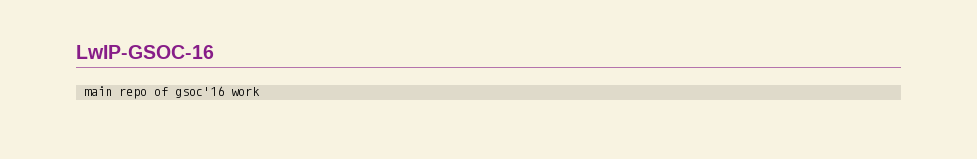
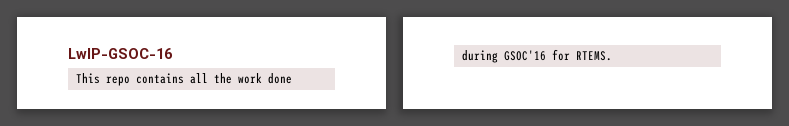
- main repo of gsoc'16 work
+ This repo contains all the work done during GSOC'16 for RTEMS.

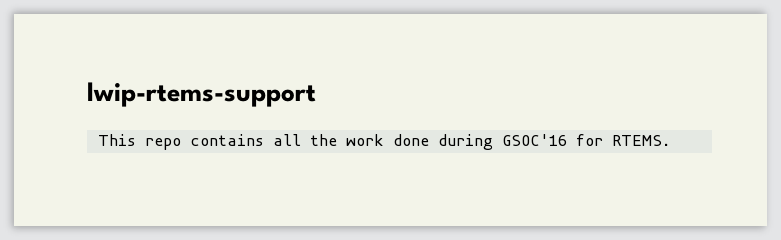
- LwIP-GSOC-16
+ lwip-rtems-support

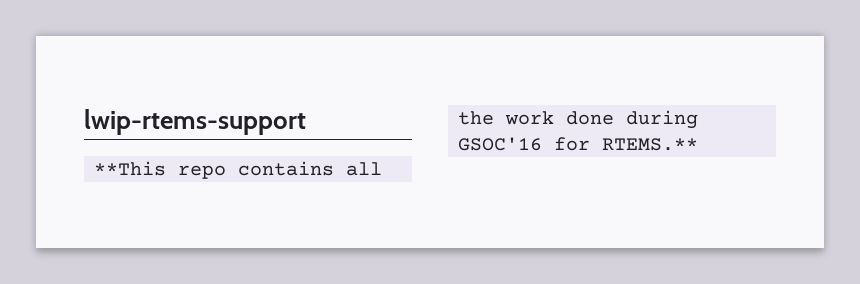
- This repo contains all the work done during GSOC'16 for RTEMS.
+ **This repo contains all the work done during GSOC'16 for RTEMS.**

